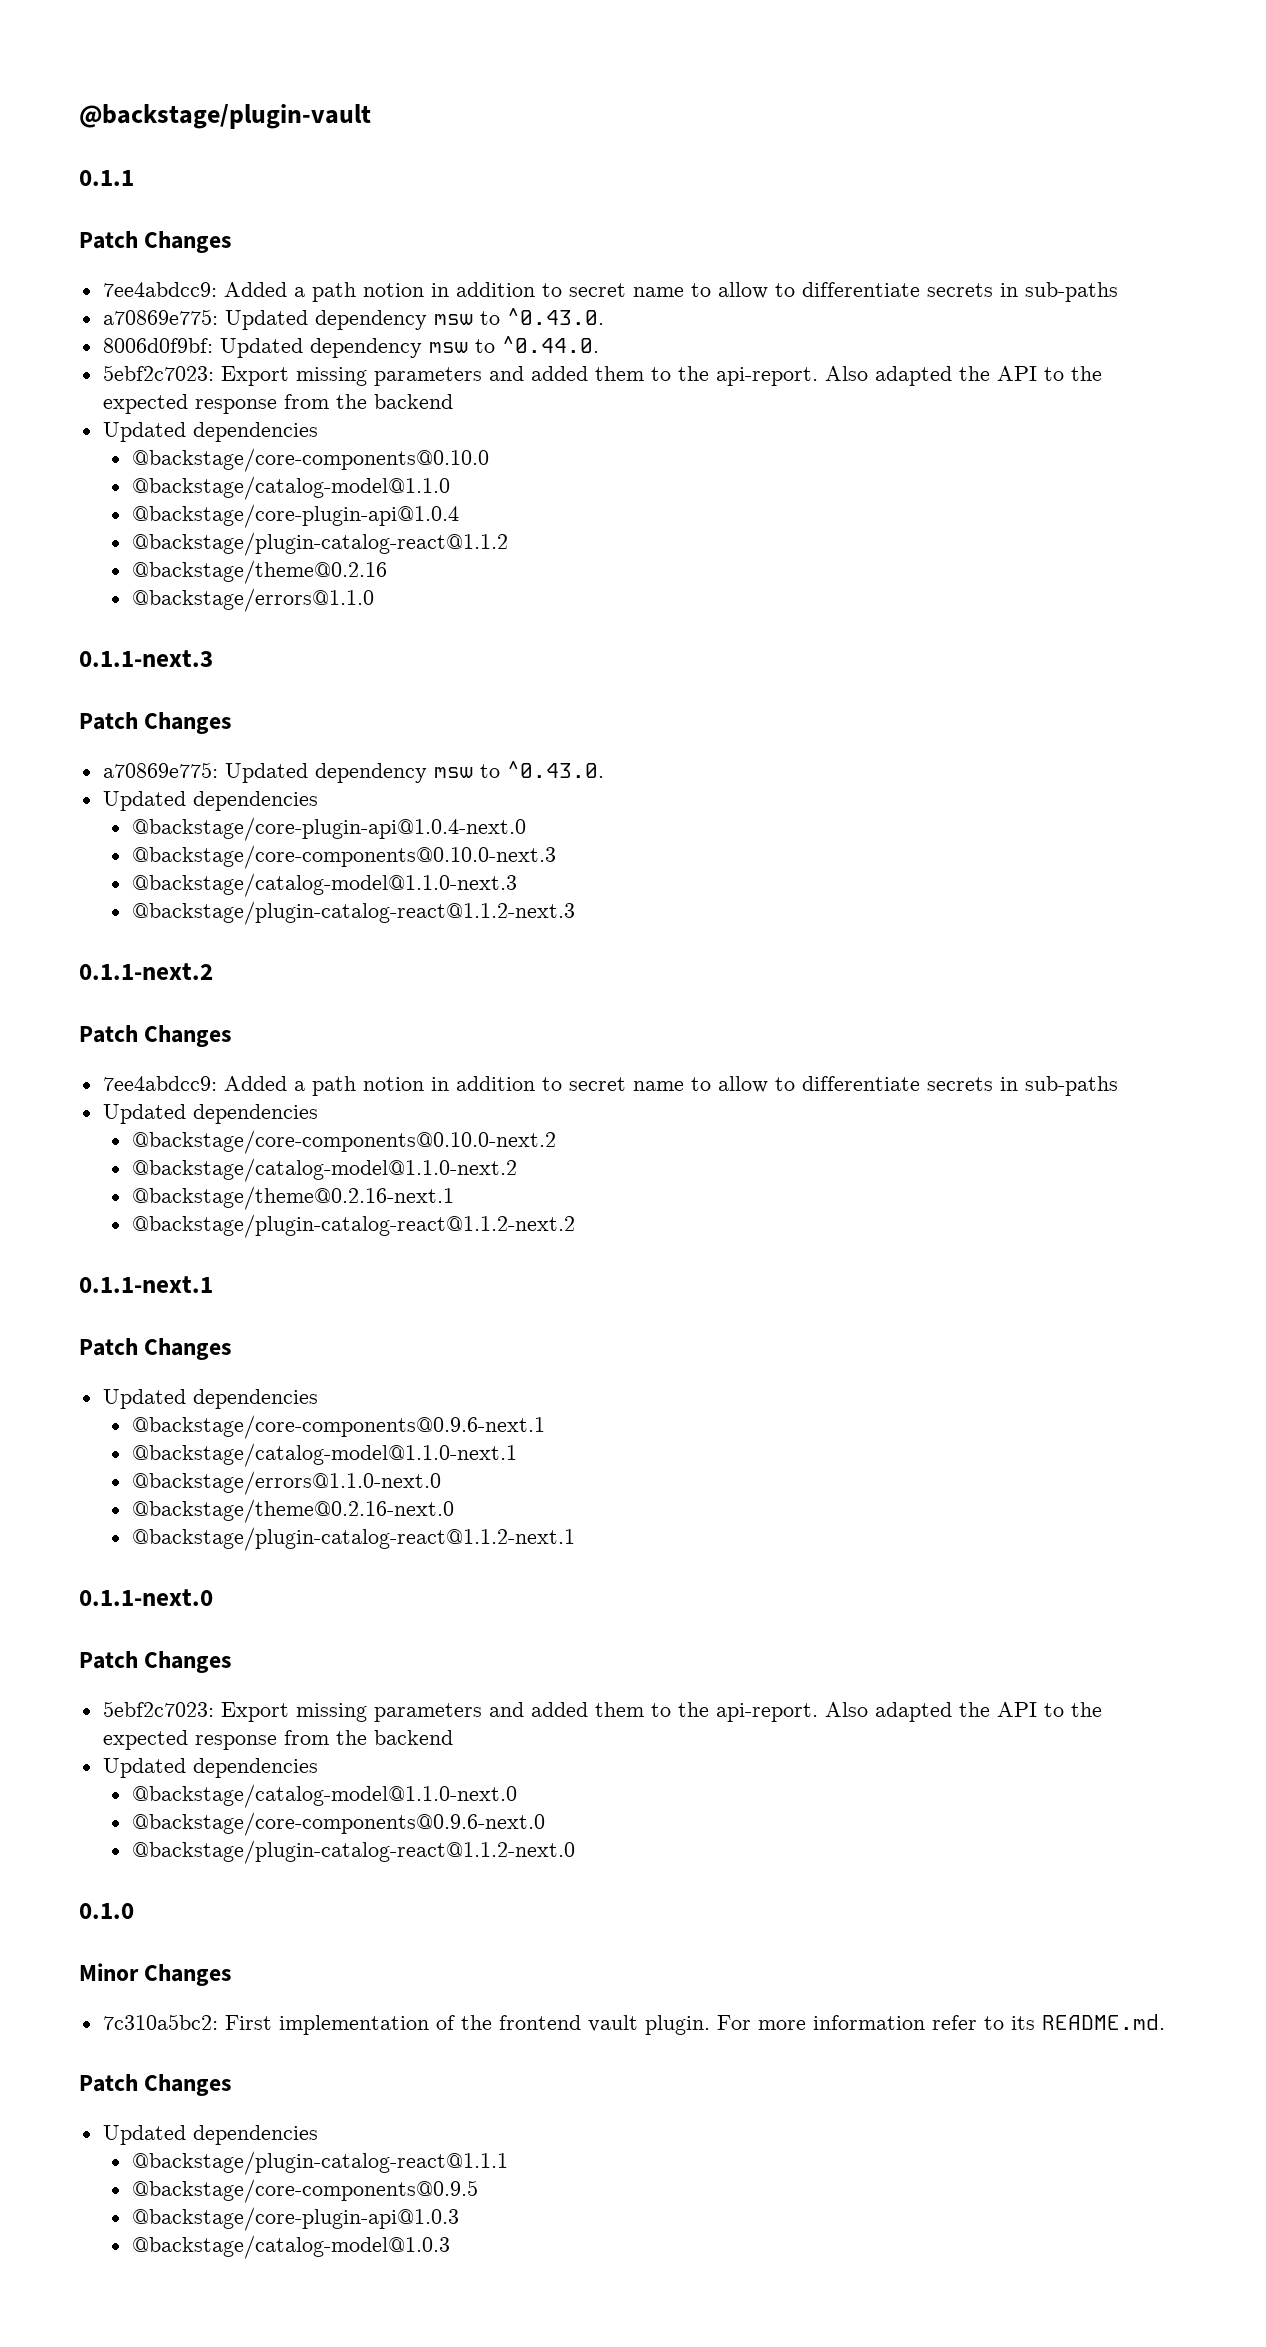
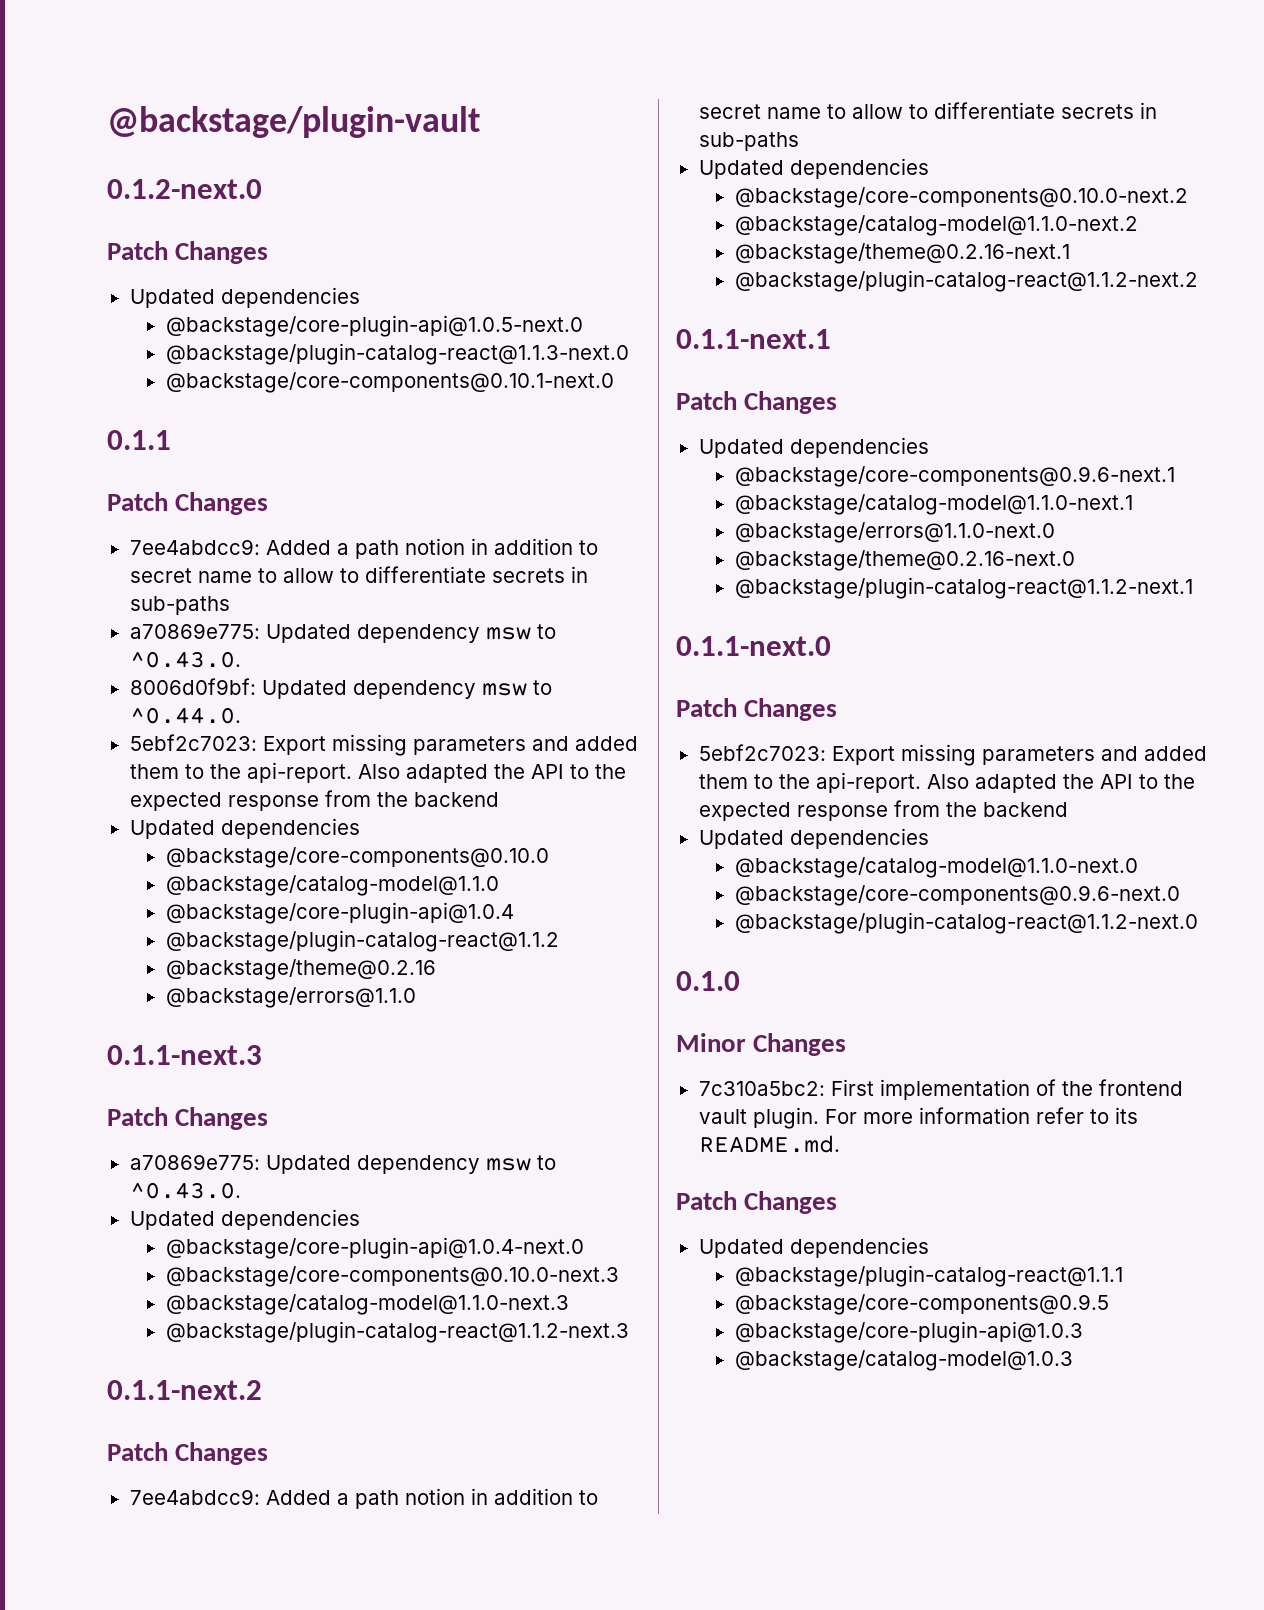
+ 0.1.2-next.0
+ Patch Changes
+ Updated dependencies
+ @backstage/core-plugin-api@1.0.5-next.0
+ @backstage/plugin-catalog-react@1.1.3-next.0
+ @backstage/core-components@0.10.1-next.0

